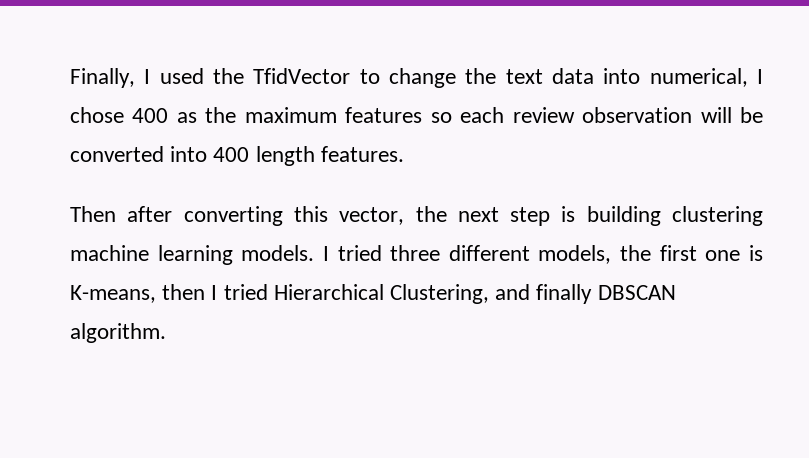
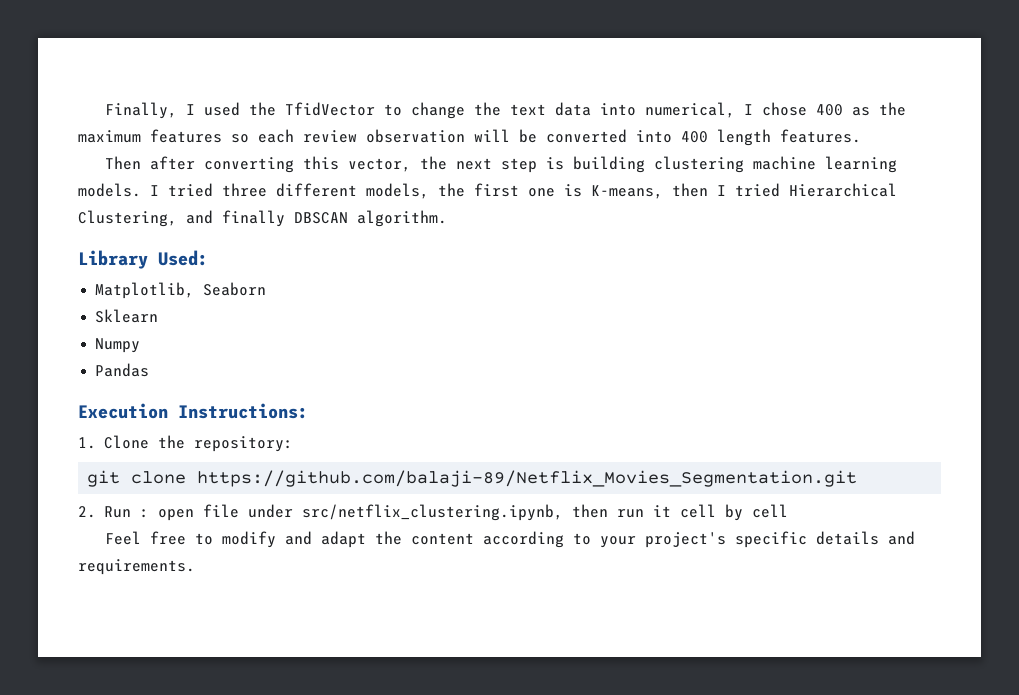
+ Library Used:
+ Matplotlib, Seaborn
+ Sklearn
+ Numpy
+ Pandas
+ Execution Instructions:
+ 1. Clone the repository:
+ git clone https://github.com/balaji-89/Netflix_Movies_Segmentation.git
+ 2. Run : open file under src/netflix_clustering.ipynb, then run it cell by cell
+ Feel free to modify and adapt the content according to your project's specific details and requirements.

